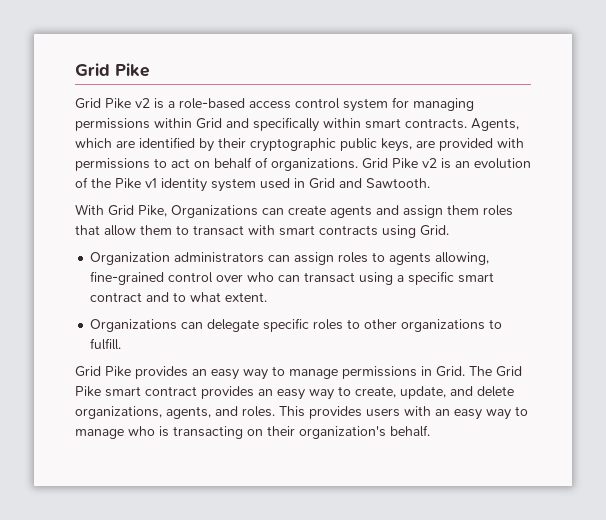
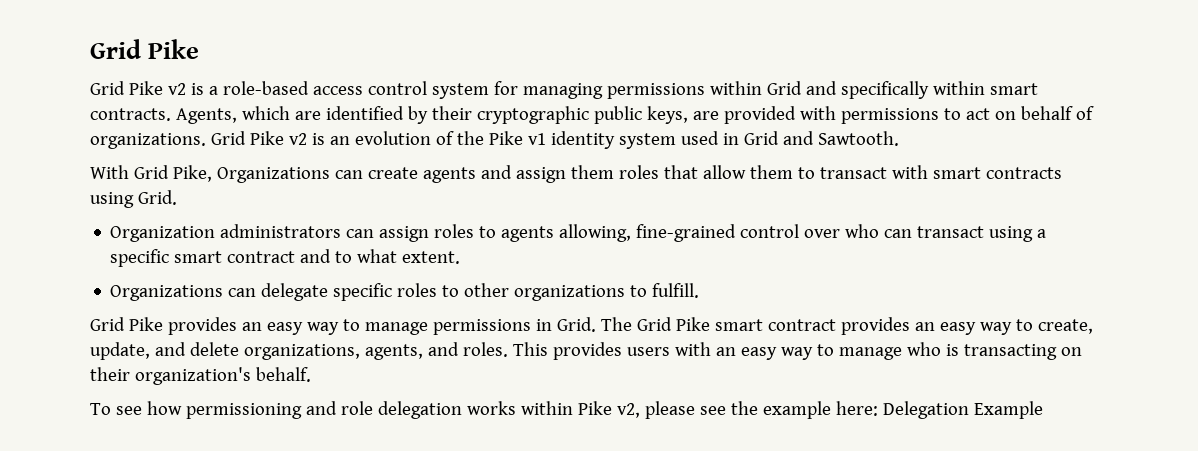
+ To see how permissioning and role delegation works within Pike v2, please see the example here: Delegation Example

